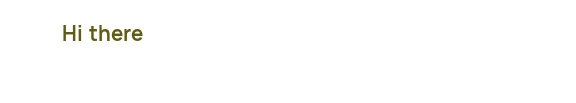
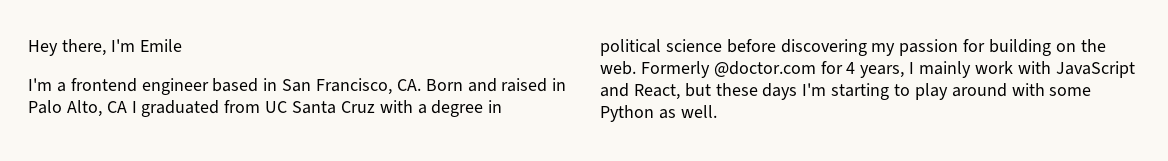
- Hi there
+ Hey there, I'm Emile
+ I'm a frontend engineer based in San Francisco, CA. Born and raised in Palo Alto, CA I graduated from UC Santa Cruz with a degree in political science before discovering my passion for building on the web. Formerly @doctor.com for 4 years, I mainly work with JavaScript and React, but these days I'm starting to play around with some Python as well.

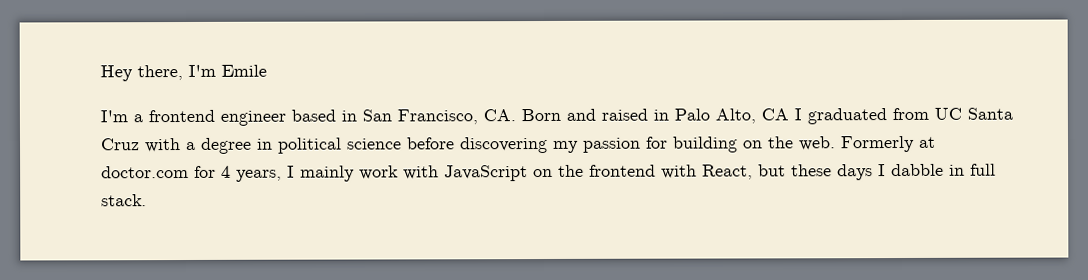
- Formerly @doctor.com for 4 years, I mainly work with JavaScript and React, but these days I'm starting to play around with some Python as well.
+ Formerly at doctor.com for 4 years, I mainly work with JavaScript on the frontend with React, but these days I dabble in full stack.

